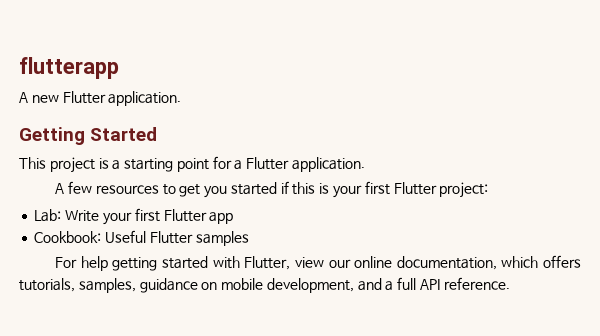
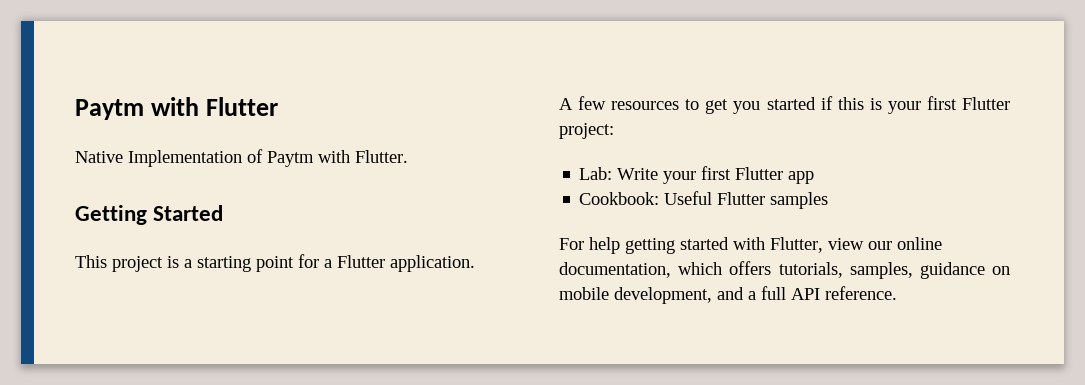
- flutterapp
- A new Flutter application.
+ Paytm with Flutter
+ Native Implementation of Paytm with Flutter.

